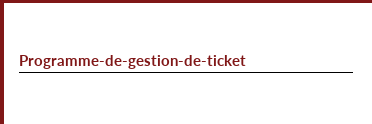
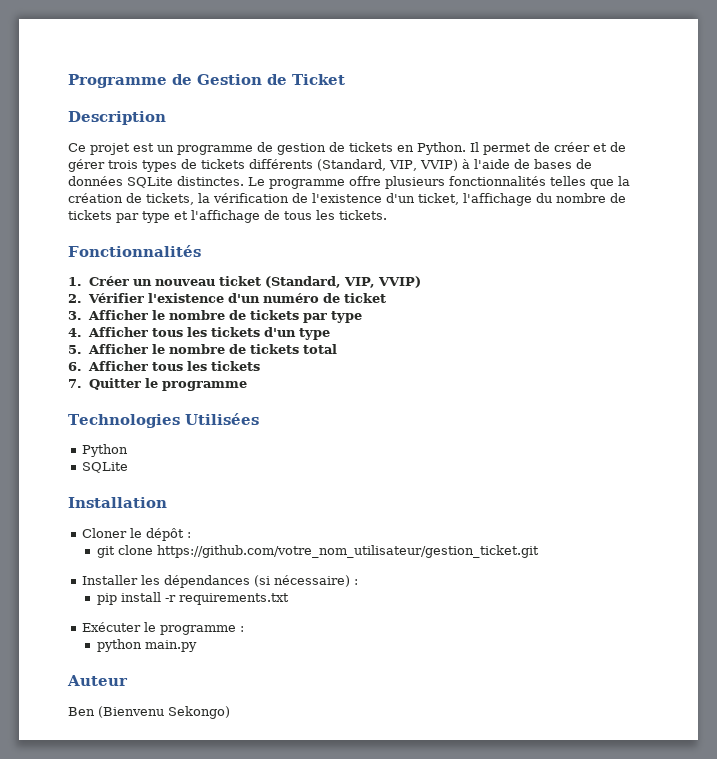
- Programme-de-gestion-de-ticket
+ Programme de Gestion de Ticket
+ Description
+ Ce projet est un programme de gestion de tickets en Python. Il permet de créer et de gérer trois types de tickets différents (Standard, VIP, VVIP) à l'aide de bases de données SQLite distinctes. Le programme offre plusieurs fonctionnalités telles que la création de tickets, la vérification de l'existence d'un ticket, l'affichage du nombre de tickets par type et l'affichage de tous les tickets.
+ Fonctionnalités
+ 1. Créer un nouveau ticket (Standard, VIP, VVIP)
+ 2. Vérifier l'existence d'un numéro de ticket
+ 3. Afficher le nombre de tickets par type
+ 4. Afficher tous les tickets d'un type
+ 5. Afficher le nombre de tickets total
+ 6. Afficher tous les tickets
+ 7. Quitter le programme
+ Technologies Utilisées
+ Python
+ SQLite
+ Installation
+ Cloner le dépôt :
+ git clone https://github.com/votre_nom_utilisateur/gestion_ticket.git
+ Installer les dépendances (si nécessaire) :
+ pip install -r requirements.txt
+ Exécuter le programme :
+ python main.py
+ Auteur
+ Ben (Bienvenu Sekongo)

